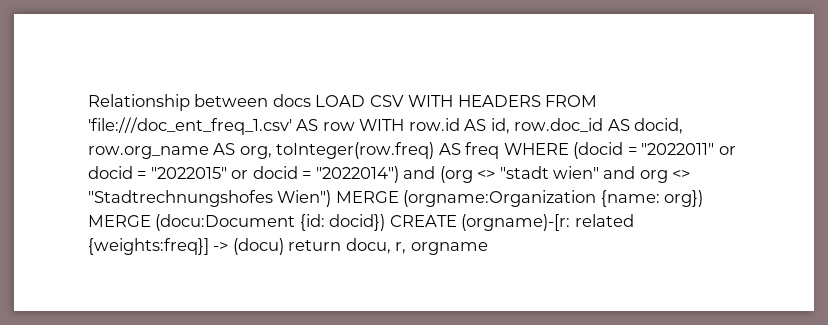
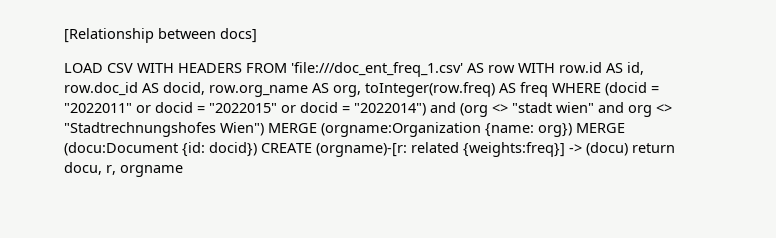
- Relationship between docs LOAD CSV WITH HEADERS FROM 'file:///doc_ent_freq_1.csv' AS row WITH row.id AS id, row.doc_id AS docid, row.org_name AS org, toInteger(row.freq) AS freq WHERE (docid = "2022011" or docid = "2022015" or docid = "2022014") and (org <> "stadt wien" and org <> "Stadtrechnungshofes Wien") MERGE (orgname:Organization {name:
+ [Relationship between docs]
+ LOAD CSV WITH HEADERS FROM 'file:///doc_ent_freq_1.csv' AS row WITH row.id AS id, row.doc_id AS docid, row.org_name AS org, toInteger(row.freq) AS freq WHERE (docid = "2022011" or docid = "2022015" or docid = "2022014") and (org <> "stadt wien" and org <> "Stadtrechnungshofes Wien") MERGE (orgname:Organization {name:

